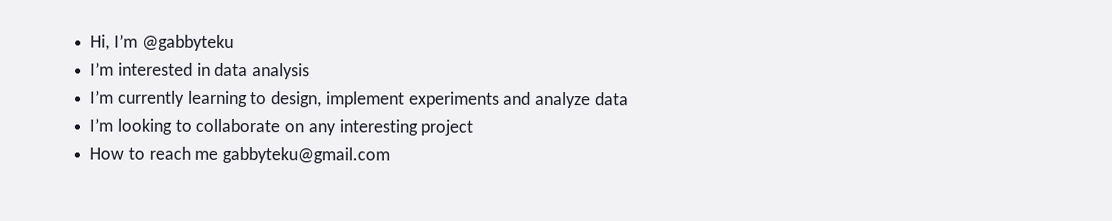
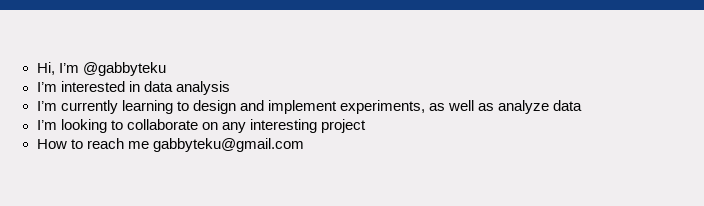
- I’m currently learning to design, implement experiments and analyze data
+ I’m currently learning to design and implement experiments, as well as analyze data

